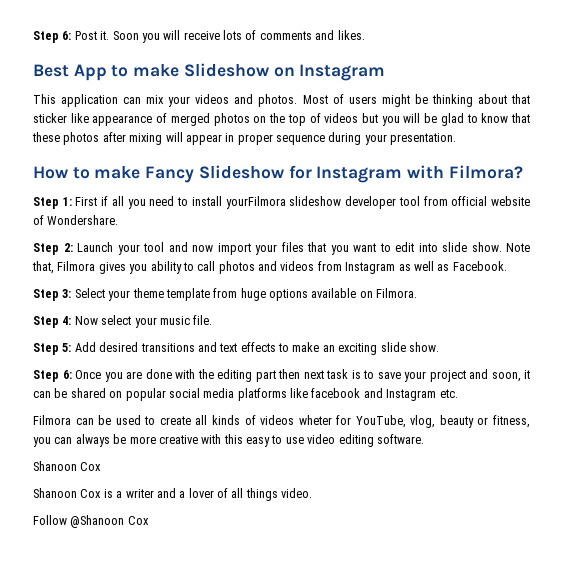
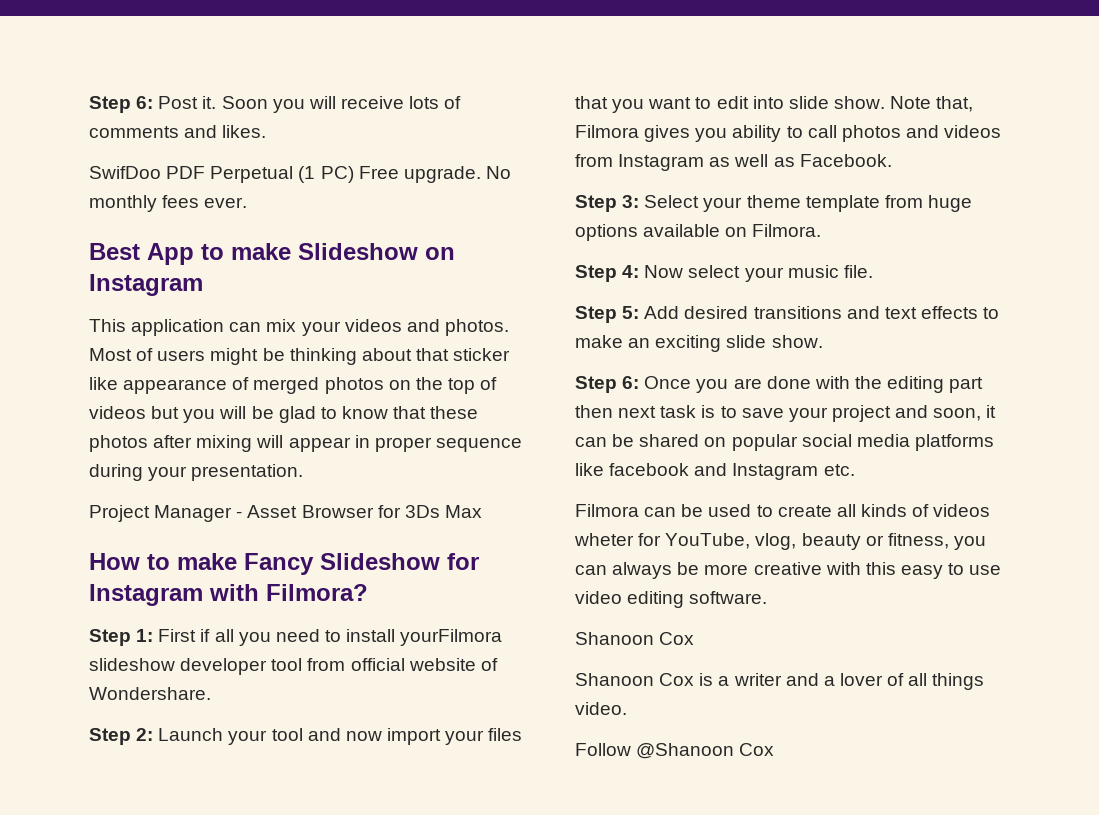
+ SwifDoo PDF Perpetual (1 PC) Free upgrade. No monthly fees ever.
+ Project Manager - Asset Browser for 3Ds Max

